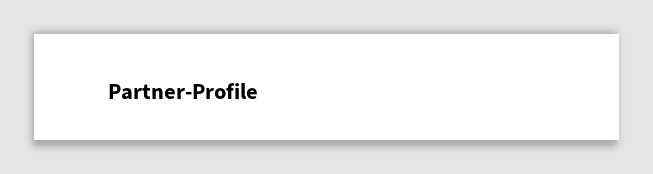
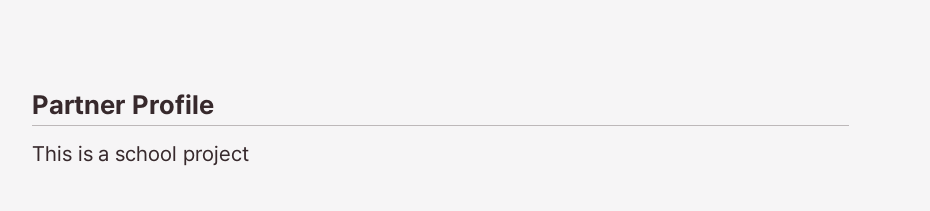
- Partner-Profile
+ Partner Profile
+ This is a school project

